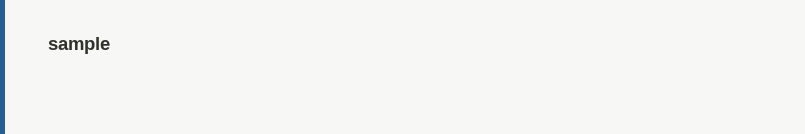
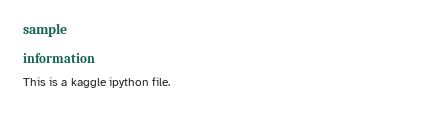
+ information
+ This is a kaggle ipython file.

